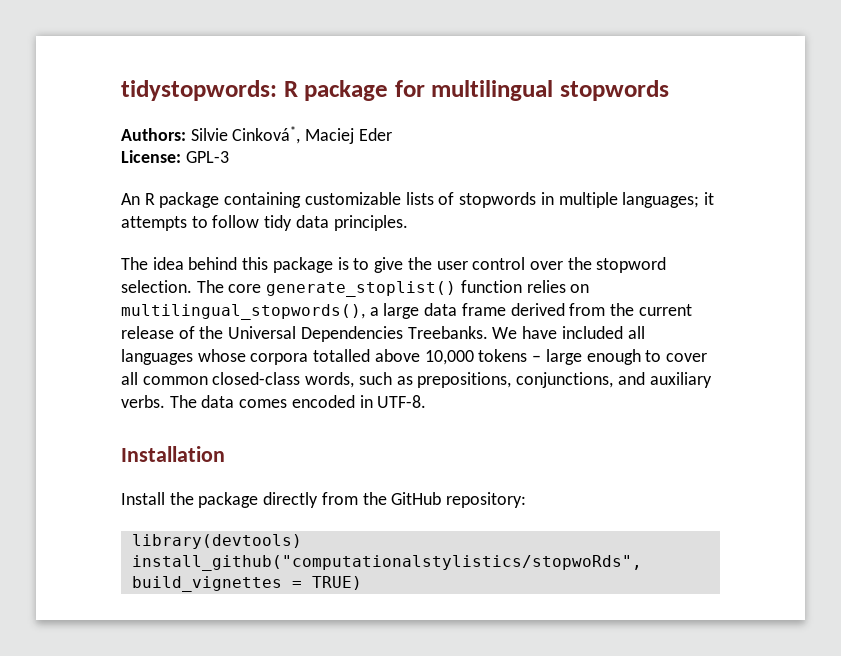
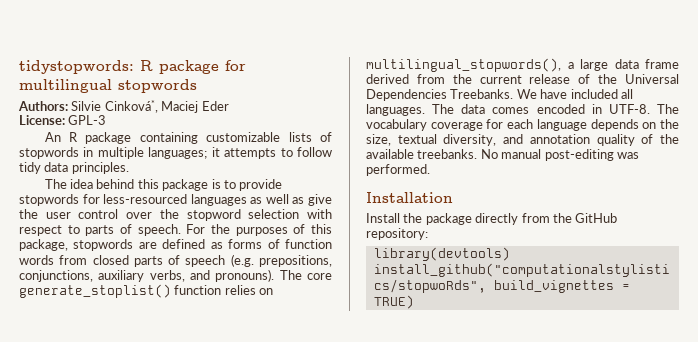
- The idea behind this package is to give the user control over the stopword selection.
+ The idea behind this package is to provide stopwords for less-resourced languages as well as give the user control over the stopword selection with respect to parts of speech. For the purposes of this package, stopwords are defined as forms of function words from closed parts of speech (e.g. prepositions, conjunctions, auxiliary verbs, and pronouns).
- We have included all languages whose corpora totalled above 10,000 tokens – large enough to cover all common closed-class words, such as prepositions, conjunctions, and auxiliary verbs.
+ We have included all languages.
+ The vocabulary coverage for each language depends on the size, textual diversity, and annotation quality of the available treebanks. No manual post-editing was performed.

